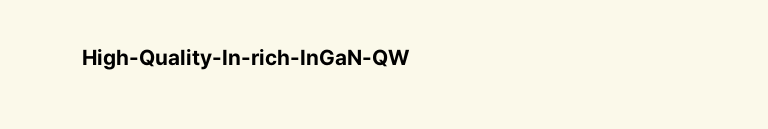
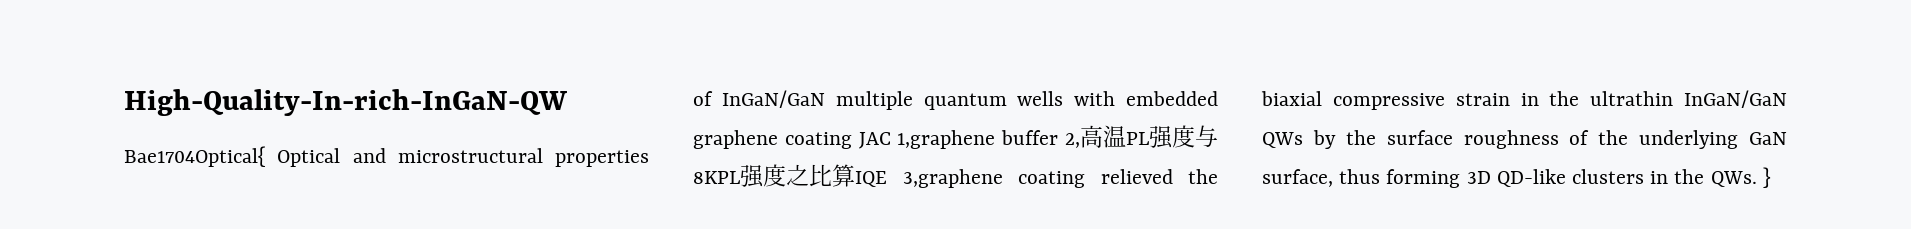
+ Bae1704Optical{ Optical and microstructural properties of InGaN/GaN multiple quantum wells with embedded graphene coating JAC 1,graphene buffer 2,高温PL强度与8KPL强度之比算IQE 3,graphene coating relieved the biaxial compressive strain in the ultrathin InGaN/GaN QWs by the surface roughness of the underlying GaN surface, thus forming 3D QD-like clusters in the QWs. }

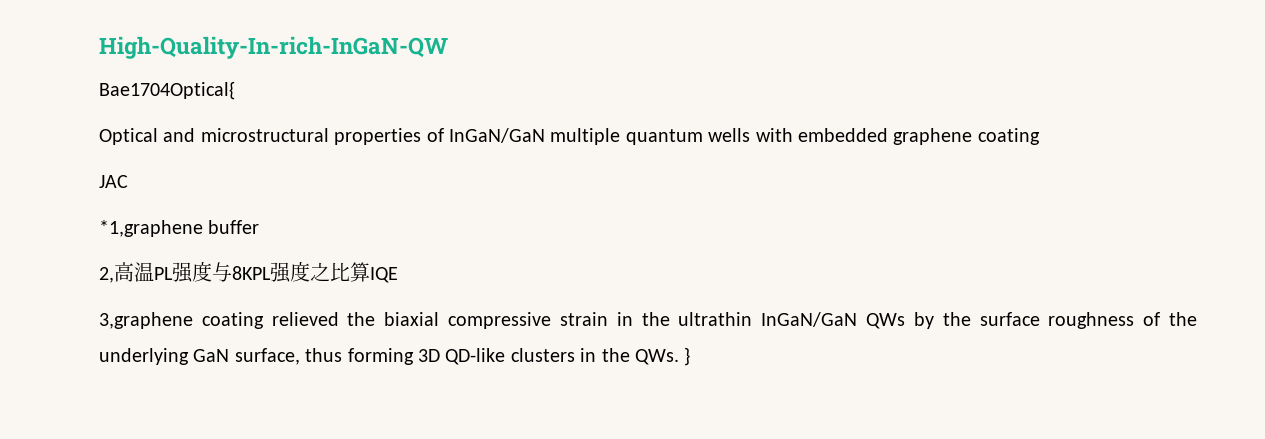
- Bae1704Optical{ Optical and microstructural properties of InGaN/GaN multiple quantum wells with embedded graphene coating JAC 1,graphene buffer 2,高温PL强度与8KPL强度之比算IQE 3,graphene coating relieved the biaxial compressive strain in the ultrathin InGaN/GaN QWs by the surface roughness of the underlying GaN surface, thus forming 3D QD-like clusters in the QWs. }
+ Bae1704Optical{
+ Optical and microstructural properties of InGaN/GaN multiple quantum wells with embedded graphene coating
+ JAC
+ *1,graphene buffer
+ 2,高温PL强度与8KPL强度之比算IQE
+ 3,graphene coating relieved the biaxial compressive strain in the ultrathin InGaN/GaN QWs by the surface roughness of the underlying GaN surface, thus forming 3D QD-like clusters in the QWs. }

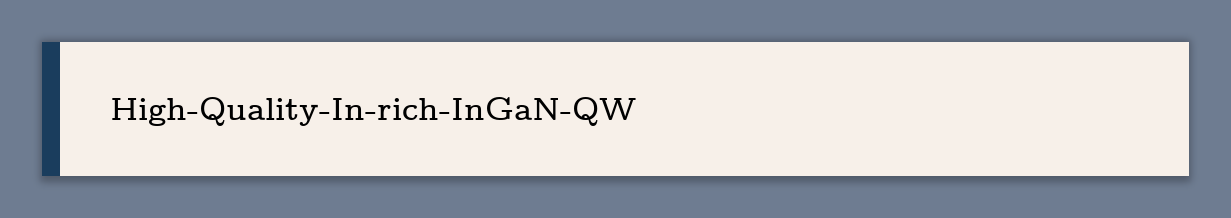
- Bae1704Optical{
- Optical and microstructural properties of InGaN/GaN multiple quantum wells with embedded graphene coating
- JAC
- *1,graphene buffer
- 2,高温PL强度与8KPL强度之比算IQE
- 3,graphene coating relieved the biaxial compressive strain in the ultrathin InGaN/GaN QWs by the surface roughness of the underlying GaN surface, thus forming 3D QD-like clusters in the QWs. }

